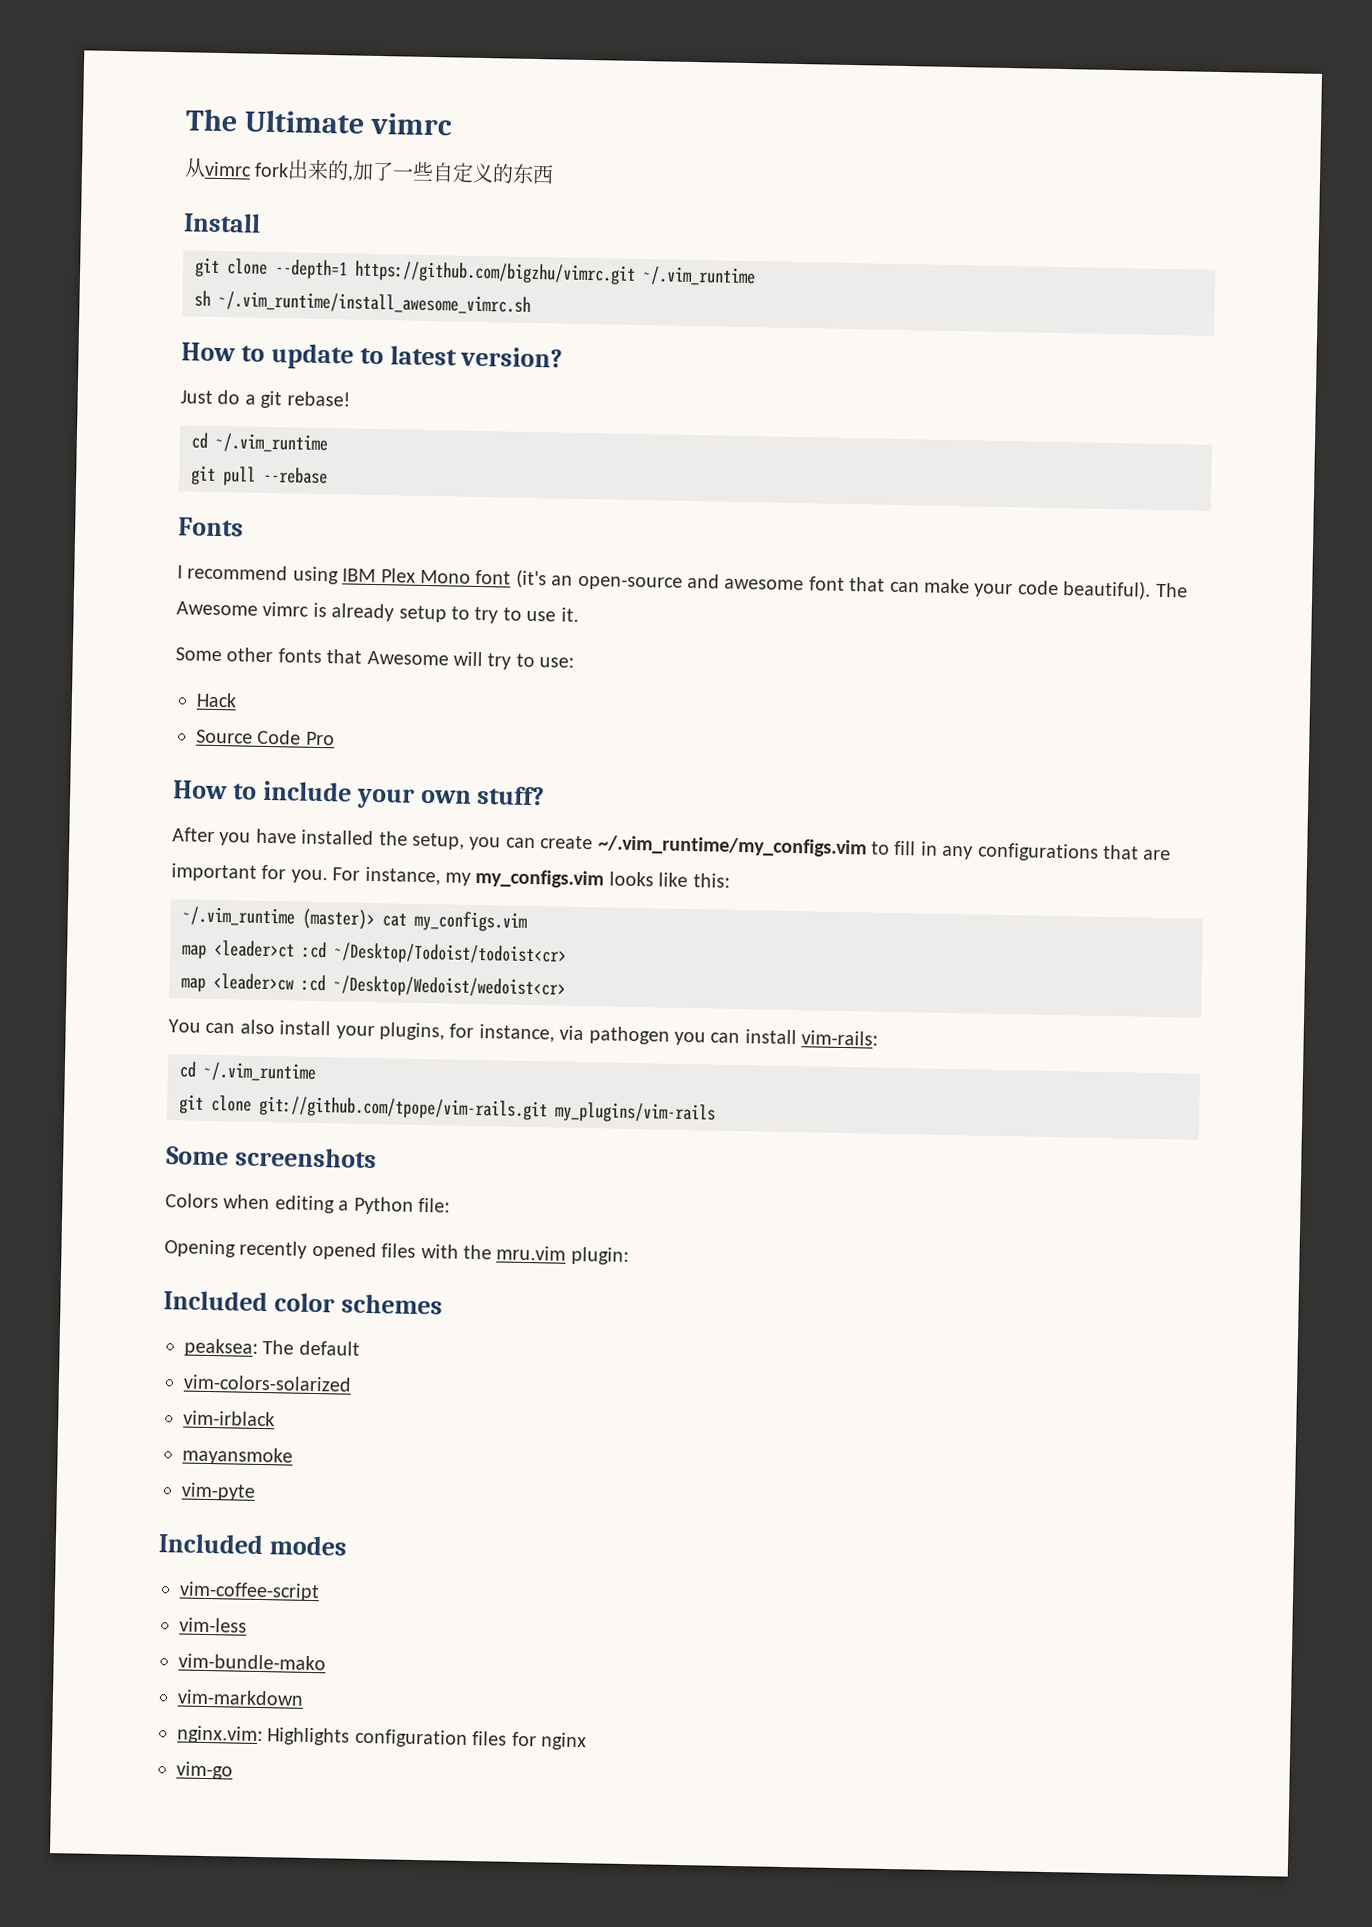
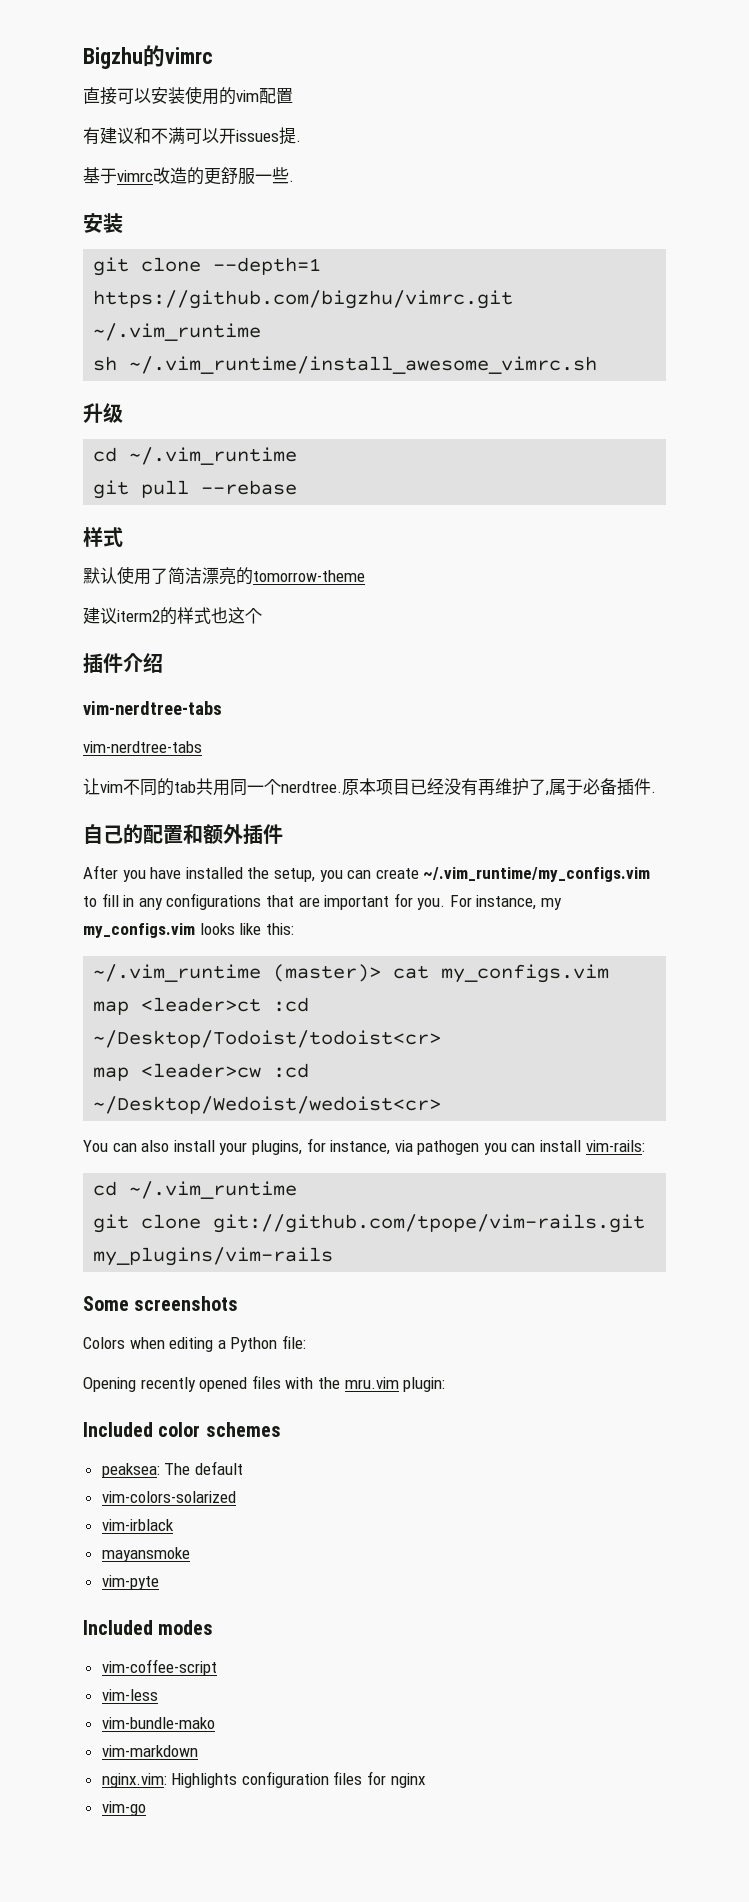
- The Ultimate vimrc
+ Bigzhu的vimrc
- 从vimrc fork出来的,加了一些自定义的东西
- Install
+ 直接可以安装使用的vim配置
+ 有建议和不满可以开issues提.
+ 基于vimrc改造的更舒服一些.
+ 安装
- How to update to latest version?
- Just do a git rebase!
+ 升级
  git pull --rebase
- Fonts
- I recommend using IBM Plex Mono font (it's an open-source and awesome font that can make your code beautiful). The Awesome vimrc is already setup to try to use it.
- Some other fonts that Awesome will try to use:
- Hack
- Source Code Pro
- How to include your own stuff?
+ 样式
+ 默认使用了简洁漂亮的tomorrow-theme
+ 建议iterm2的样式也这个
+ 插件介绍
+ vim-nerdtree-tabs
+ vim-nerdtree-tabs
+ 让vim不同的tab共用同一个nerdtree.原本项目已经没有再维护了,属于必备插件.
+ 自己的配置和额外插件

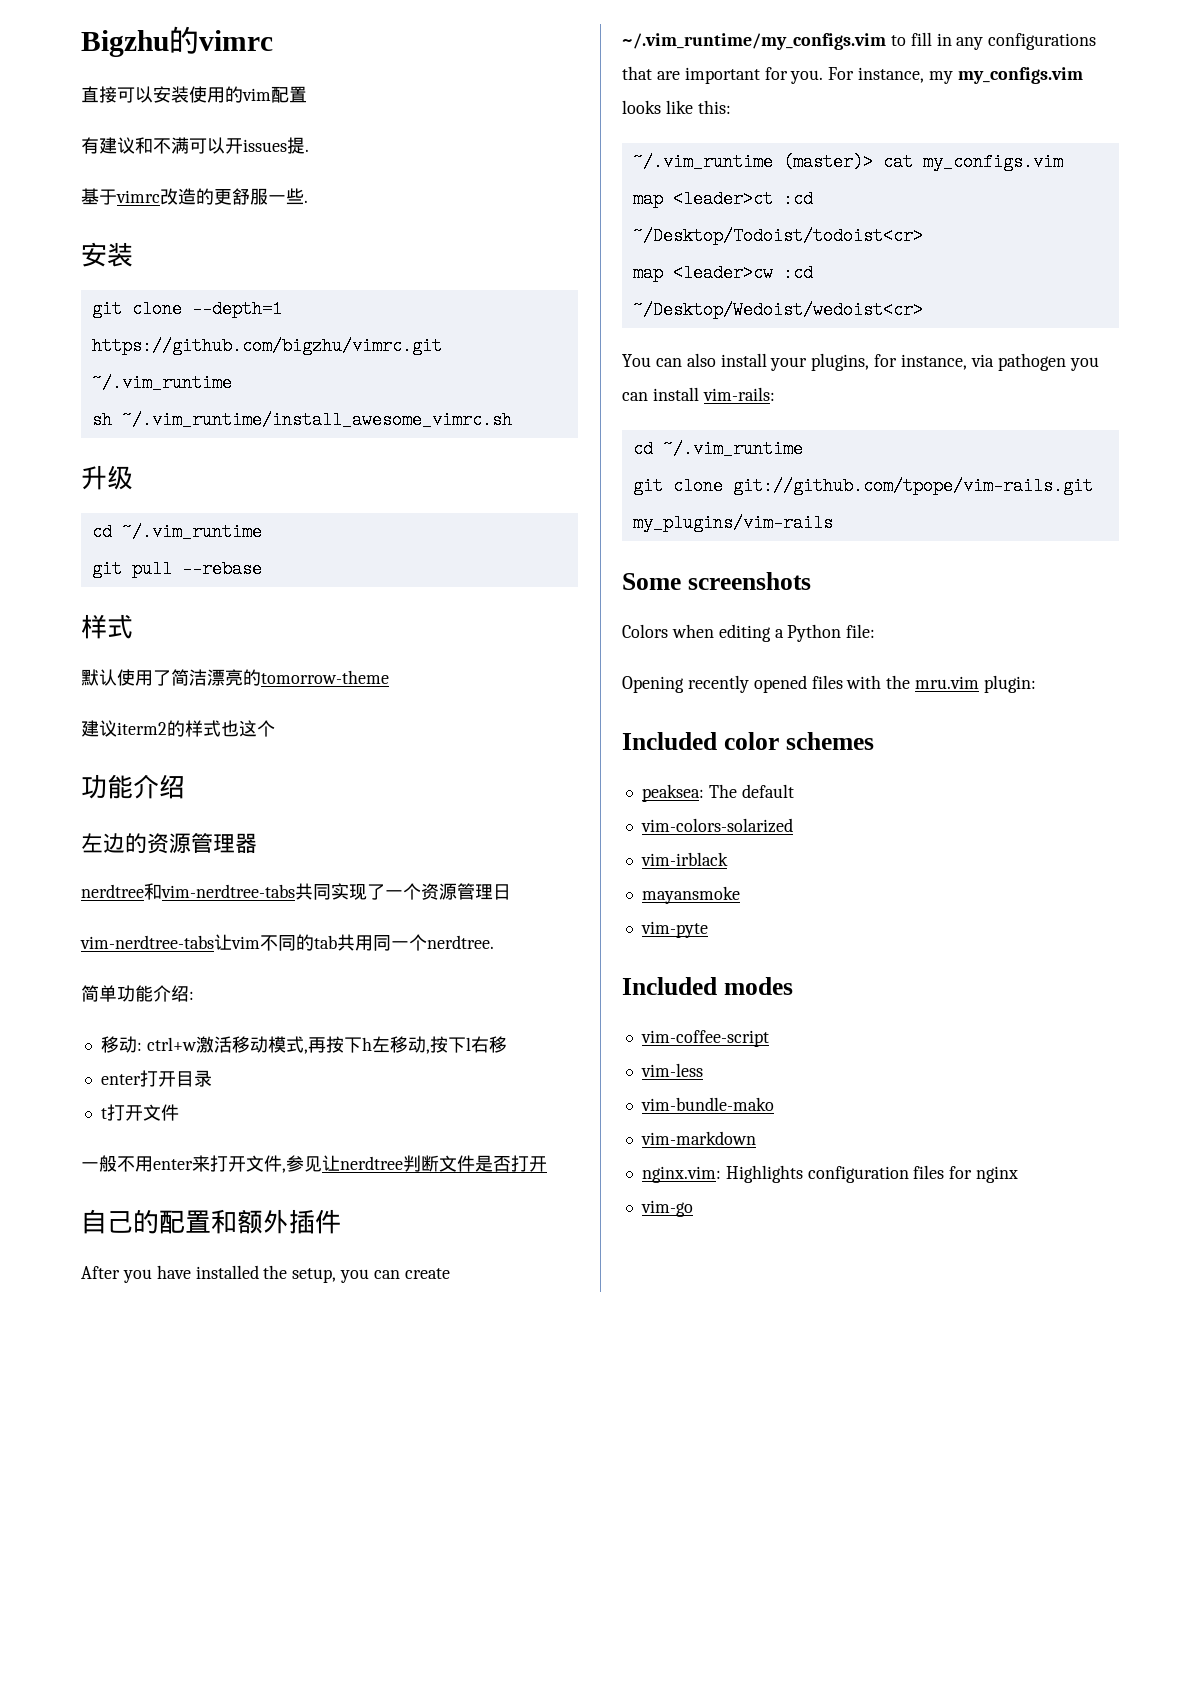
  建议iterm2的样式也这个
- 插件介绍
- vim-nerdtree-tabs
- vim-nerdtree-tabs
- 让vim不同的tab共用同一个nerdtree.原本项目已经没有再维护了,属于必备插件.
+ 功能介绍
+ 左边的资源管理器
+ nerdtree和vim-nerdtree-tabs共同实现了一个资源管理日
+ vim-nerdtree-tabs让vim不同的tab共用同一个nerdtree.
+ 简单功能介绍:
+ 移动: ctrl+w激活移动模式,再按下h左移动,按下l右移
+ enter打开目录
+ t打开文件
+ 一般不用enter来打开文件,参见让nerdtree判断文件是否打开

